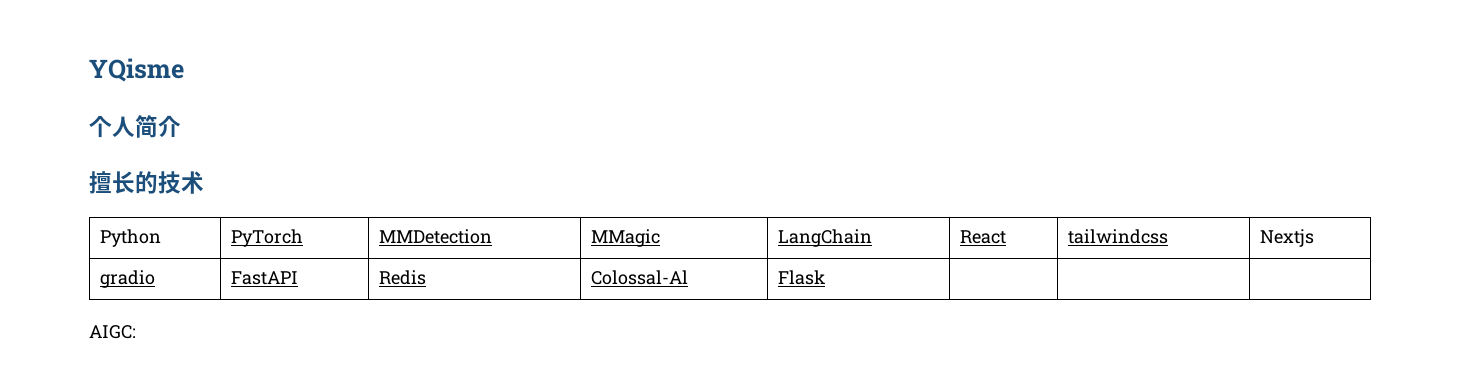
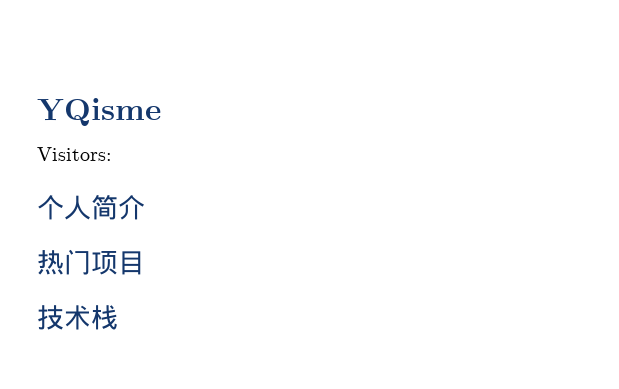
+ Visitors:
- 擅长的技术
- Python | PyTorch | MMDetection | MMagic | LangChain | React | tailwindcss | Nextjs
- gradio | FastAPI | Redis | Colossal-Al | Flask | | |
- AIGC:
+ 热门项目
+ 技术栈

